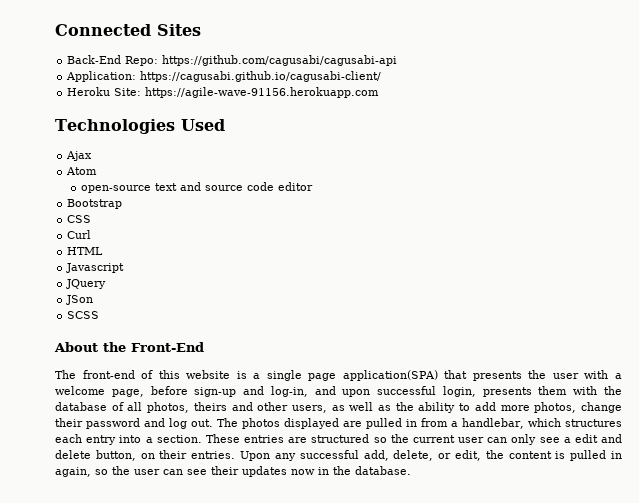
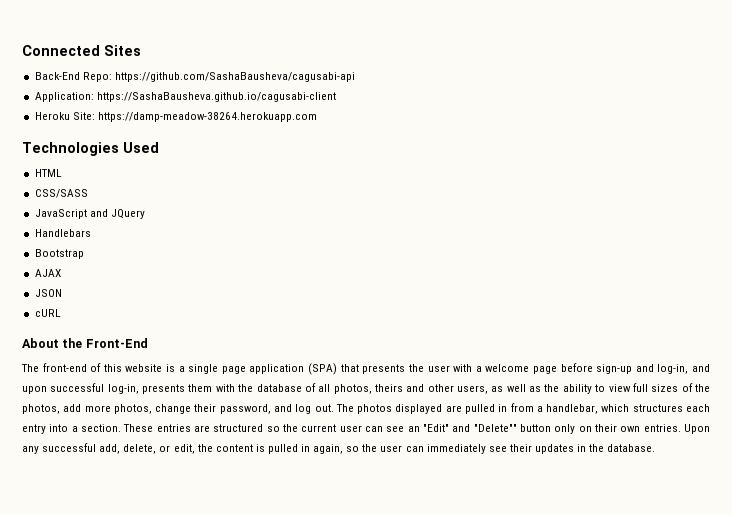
- Back-End Repo: https://github.com/cagusabi/cagusabi-api
+ Back-End Repo: https://github.com/SashaBausheva/cagusabi-api
- Application: https://cagusabi.github.io/cagusabi-client/
+ Application: https://SashaBausheva.github.io/cagusabi-client
- Heroku Site: https://agile-wave-91156.herokuapp.com
+ Heroku Site: https://damp-meadow-38264.herokuapp.com
- Ajax
- Atom
- open-source text and source code editor
+ HTML
+ CSS/SASS
+ JavaScript and JQuery
+ Handlebars
  Bootstrap
- CSS
- Curl
- HTML
- Javascript
- JQuery
- JSon
- SCSS
+ AJAX
+ JSON
+ cURL
- The front-end of this website is a single page application(SPA) that presents the user with a welcome page, before sign-up and log-in, and upon successful login, presents them with the database of all photos, theirs and other users, as well as the ability to add more photos, change their password and log out.
+ The front-end of this website is a single page application (SPA) that presents the user with a welcome page before sign-up and log-in, and upon successful log-in, presents them with the database of all photos, theirs and other users, as well as the ability to view full sizes of the photos, add more photos, change their password, and log out.
- These entries are structured so the current user can only see a edit and delete button, on their entries.
+ These entries are structured so the current user can see an "Edit" and "Delete"" button only on their own entries.
- Upon any successful add, delete, or edit, the content is pulled in again, so the user can see their updates now in the database.
+ Upon any successful add, delete, or edit, the content is pulled in again, so the user can immediately see their updates in the database.

